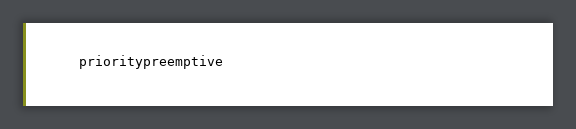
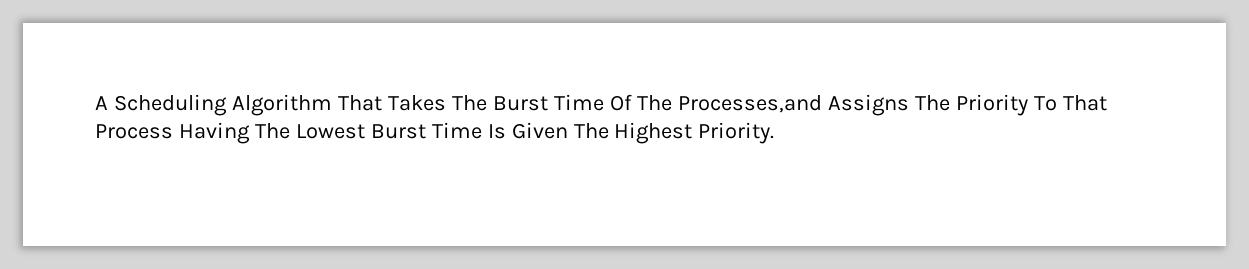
- prioritypreemptive
+ A Scheduling Algorithm That Takes The Burst Time Of The Processes,and Assigns The Priority To That Process Having The Lowest Burst Time Is Given The Highest Priority.

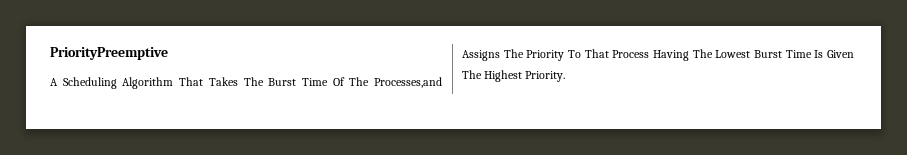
+ PriorityPreemptive

